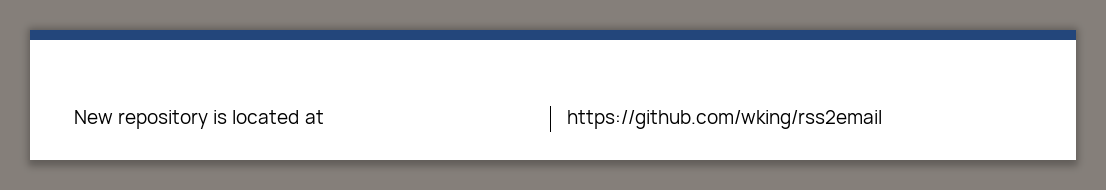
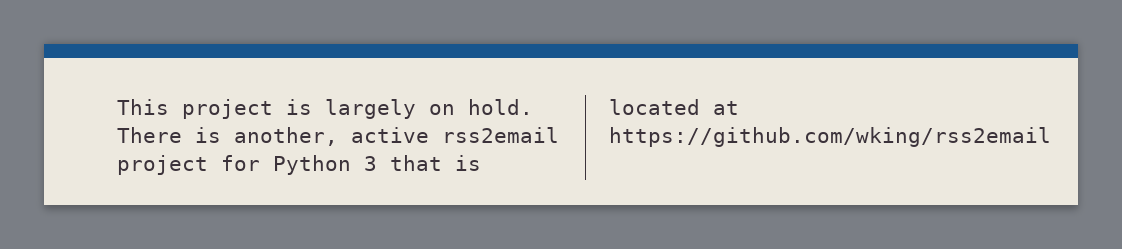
- New repository is located at https://github.com/wking/rss2email
+ This project is largely on hold. There is another, active rss2email project for Python 3 that is located at https://github.com/wking/rss2email

